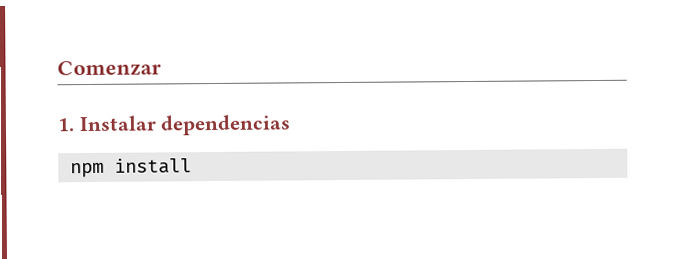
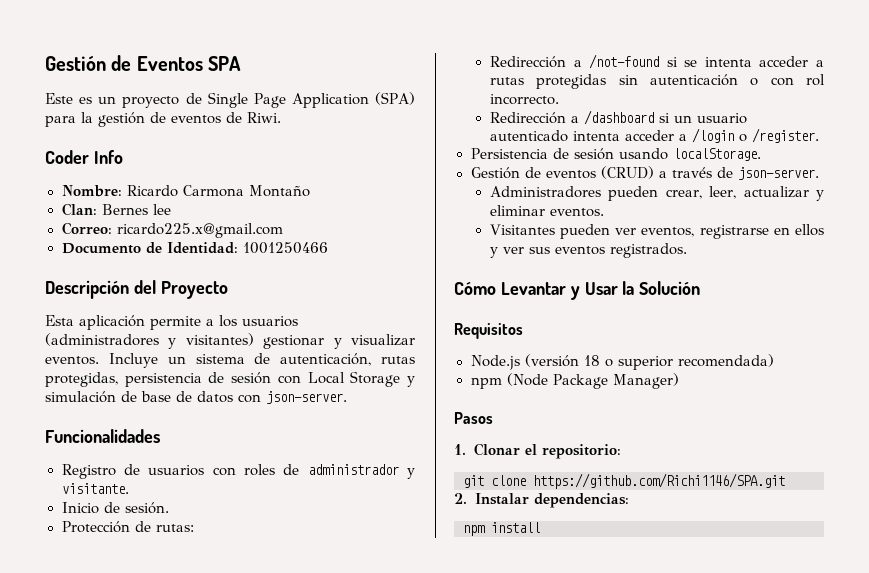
- Comenzar
- 1. Instalar dependencias
+ Gestión de Eventos SPA
+ Este es un proyecto de Single Page Application (SPA) para la gestión de eventos de Riwi.
+ Coder Info
+ Nombre: Ricardo Carmona Montaño
+ Clan: Bernes lee
+ Correo: ricardo225.x@gmail.com
+ Documento de Identidad: 1001250466
+ Descripción del Proyecto
+ Esta aplicación permite a los usuarios (administradores y visitantes) gestionar y visualizar eventos. Incluye un sistema de autenticación, rutas protegidas, persistencia de sesión con Local Storage y simulación de base de datos con json-server.
+ Funcionalidades
+ Registro de usuarios con roles de administrador y visitante.
+ Inicio de sesión.
+ Protección de rutas:
+ Redirección a /not-found si se intenta acceder a rutas protegidas sin autenticación o con rol incorrecto.
+ Redirección a /dashboard si un usuario autenticado intenta acceder a /login o /register.
+ Persistencia de sesión usando localStorage.
+ Gestión de eventos (CRUD) a través de json-server.
+ Administradores pueden crear, leer, actualizar y eliminar eventos.
+ Visitantes pueden ver eventos, registrarse en ellos y ver sus eventos registrados.
+ Cómo Levantar y Usar la Solución
+ Requisitos
+ Node.js (versión 18 o superior recomendada)
+ npm (Node Package Manager)
+ Pasos
+ 1. Clonar el repositorio:
+ git clone https://github.com/Richi1146/SPA.git
+ 2. Instalar dependencias:

